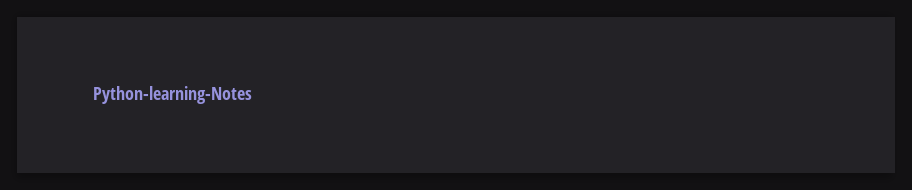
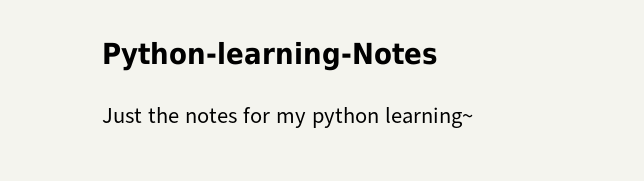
+ Just the notes for my python learning~

